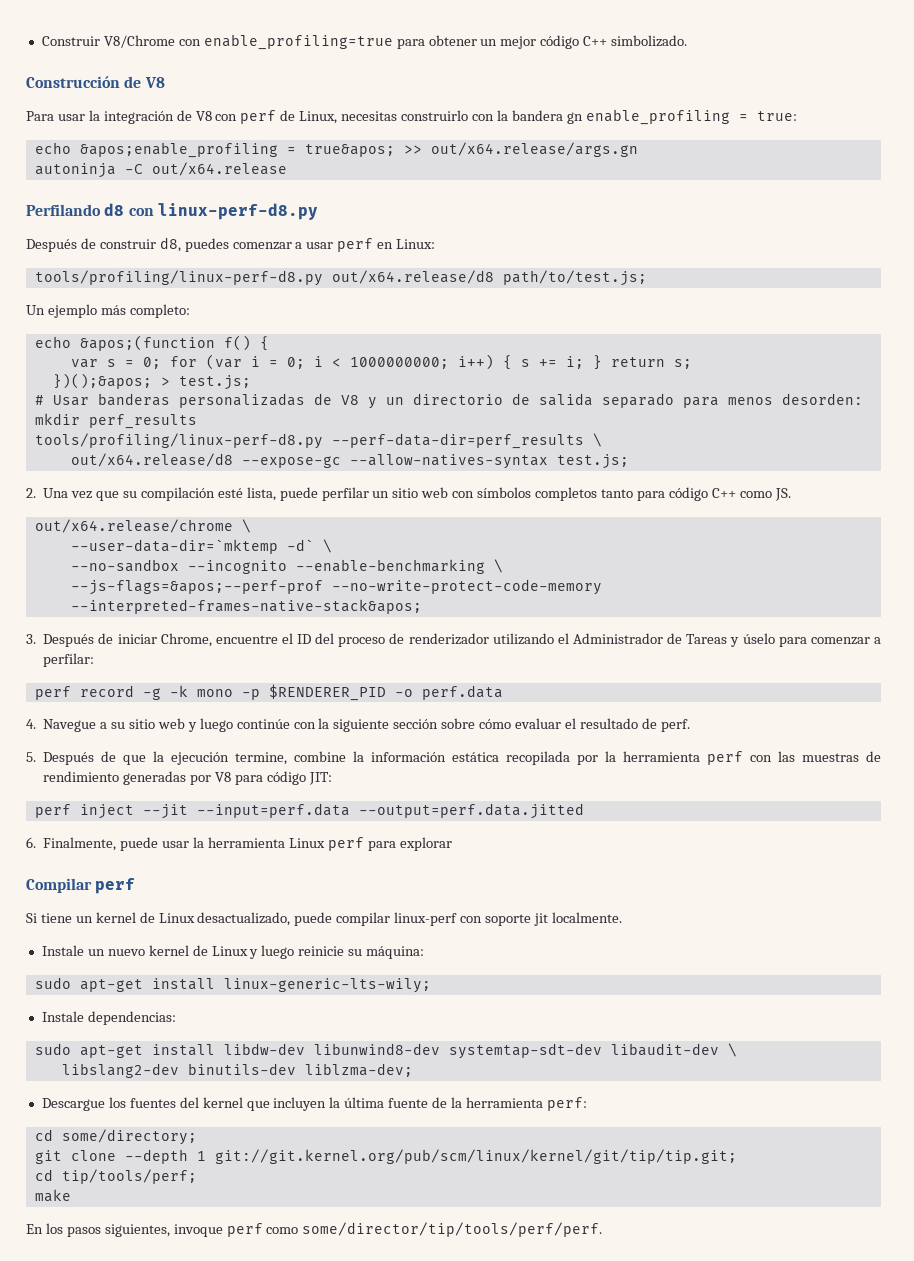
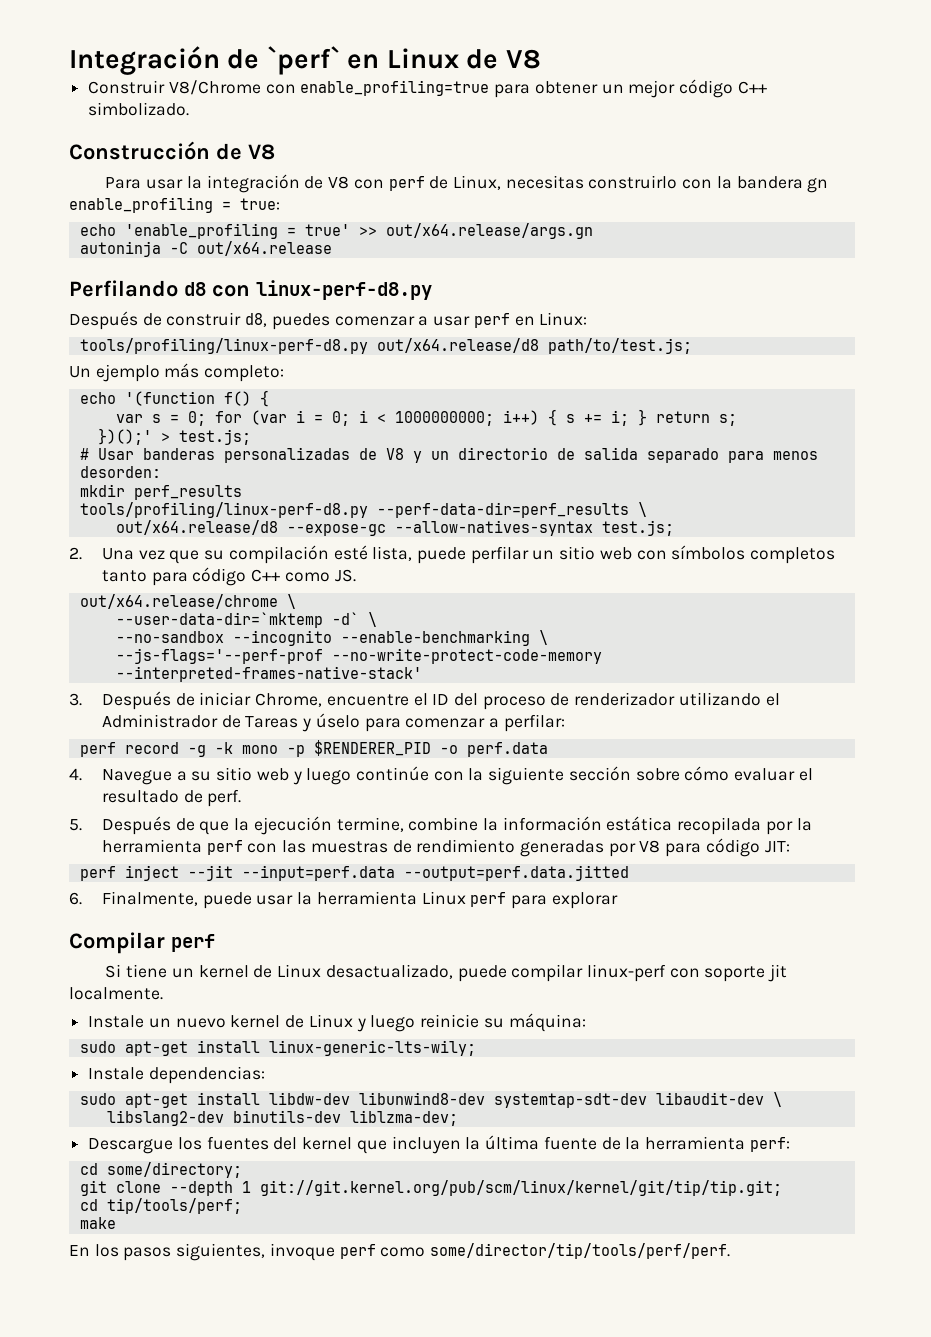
+ Integración de `perf` en Linux de V8
- echo &apos;enable_profiling = true&apos; >> out/x64.release/args.gn
+ echo 'enable_profiling = true' >> out/x64.release/args.gn
- echo &apos;(function f() {
+ echo '(function f() {
- })();&apos; > test.js;
+ })();' > test.js;
- --js-flags=&apos;--perf-prof --no-write-protect-code-memory --interpreted-frames-native-stack&apos;
+ --js-flags='--perf-prof --no-write-protect-code-memory --interpreted-frames-native-stack'

